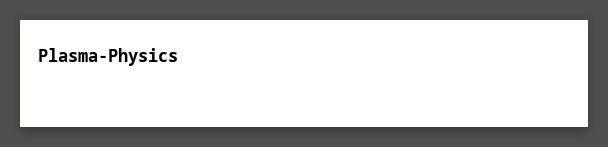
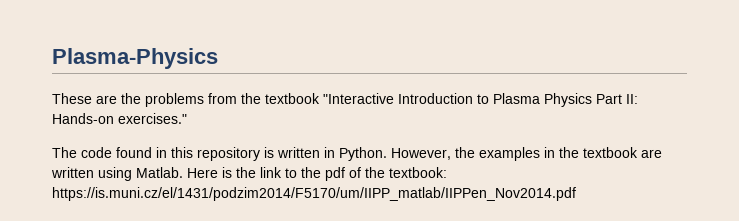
+ These are the problems from the textbook "Interactive Introduction to Plasma Physics Part II: Hands-on exercises."
+ The code found in this repository is written in Python. However, the examples in the textbook are written using Matlab. Here is the link to the pdf of the textbook: https://is.muni.cz/el/1431/podzim2014/F5170/um/IIPP_matlab/IIPPen_Nov2014.pdf

